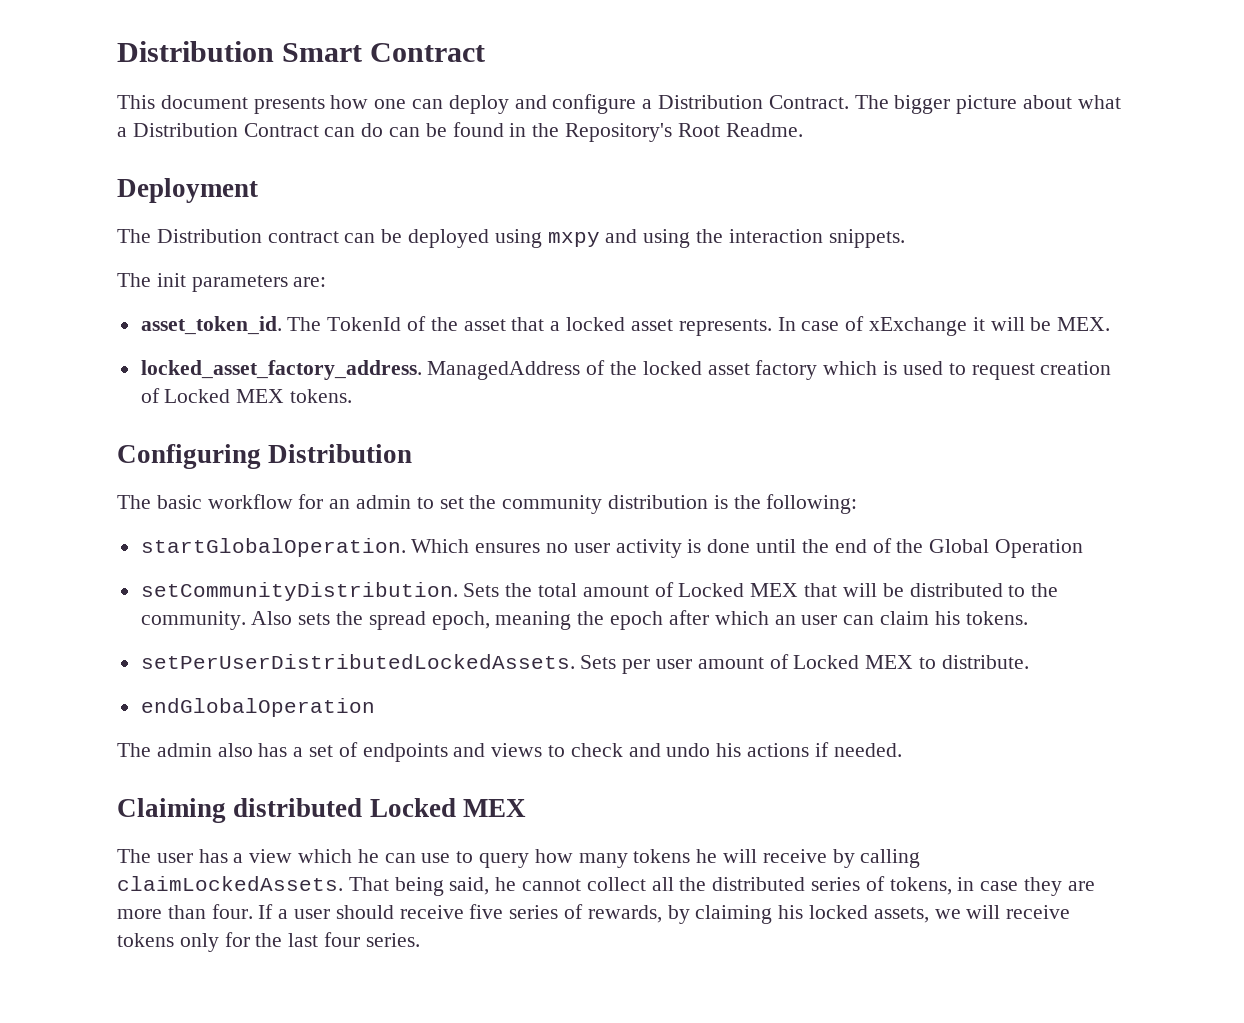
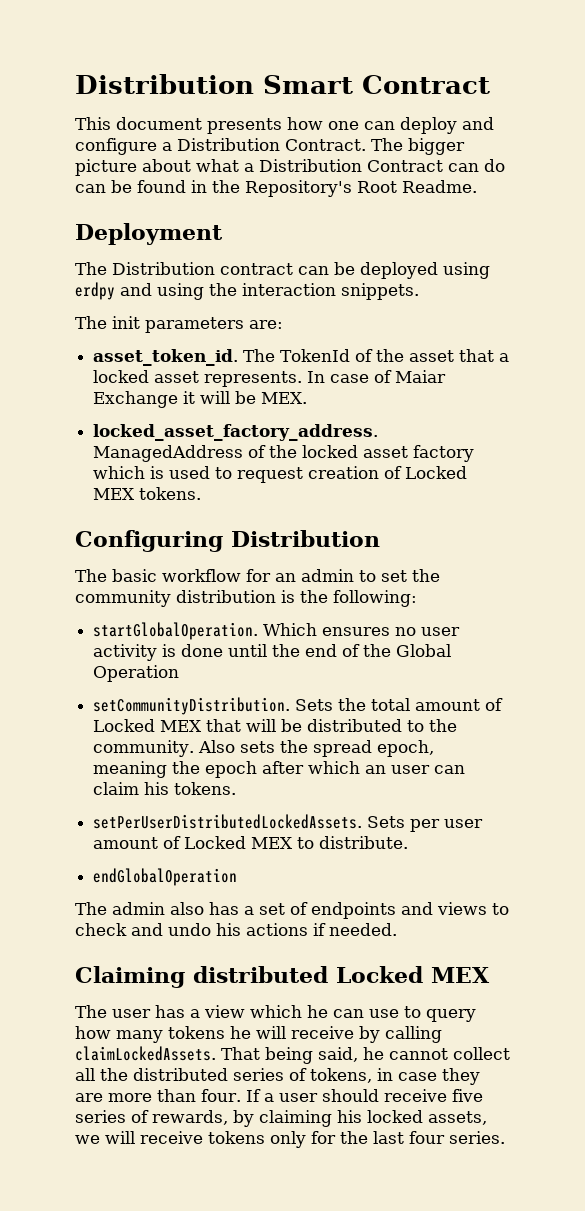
- The Distribution contract can be deployed using mxpy and using the interaction snippets.
+ The Distribution contract can be deployed using erdpy and using the interaction snippets.
- In case of xExchange it will be MEX.
+ In case of Maiar Exchange it will be MEX.

